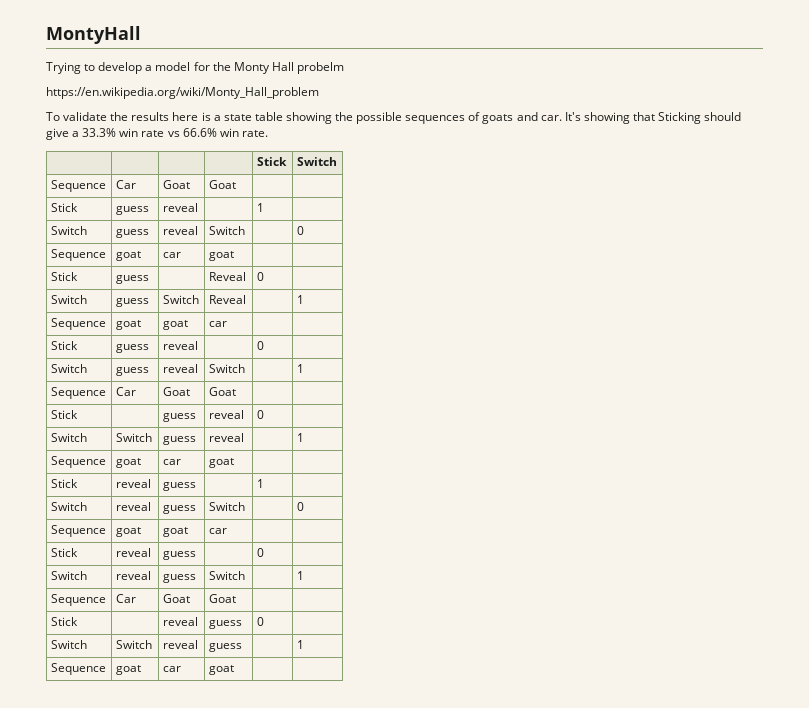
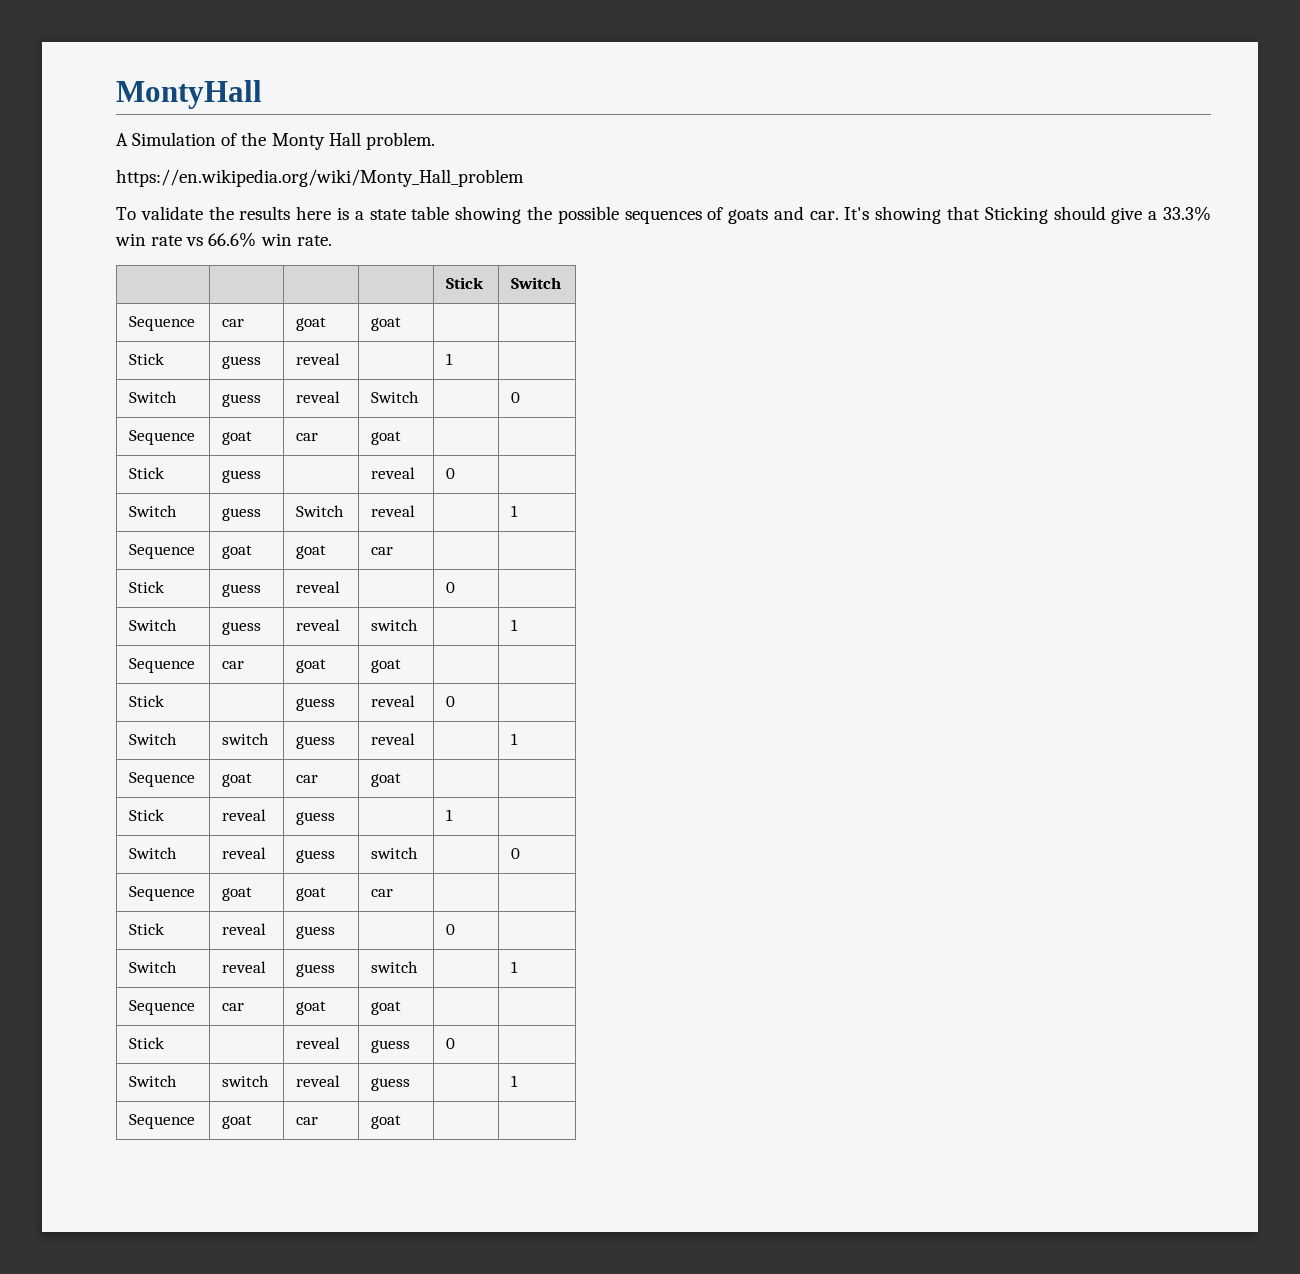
- Trying to develop a model for the Monty Hall probelm
+ A Simulation of the Monty Hall problem.
  | | | | Stick | Switch
- Sequence | Car | Goat | Goat | |
+ Sequence | car | goat | goat | |
- Stick | guess | | Reveal | 0 |
+ Stick | guess | | reveal | 0 |
- Switch | guess | Switch | Reveal | | 1
+ Switch | guess | Switch | reveal | | 1
- Switch | guess | reveal | Switch | | 1
- Sequence | Car | Goat | Goat | |
+ Switch | guess | reveal | switch | | 1
+ Sequence | car | goat | goat | |
- Switch | Switch | guess | reveal | | 1
+ Switch | switch | guess | reveal | | 1
- Switch | reveal | guess | Switch | | 0
+ Switch | reveal | guess | switch | | 0
- Switch | reveal | guess | Switch | | 1
- Sequence | Car | Goat | Goat | |
+ Switch | reveal | guess | switch | | 1
+ Sequence | car | goat | goat | |
- Switch | Switch | reveal | guess | | 1
+ Switch | switch | reveal | guess | | 1

